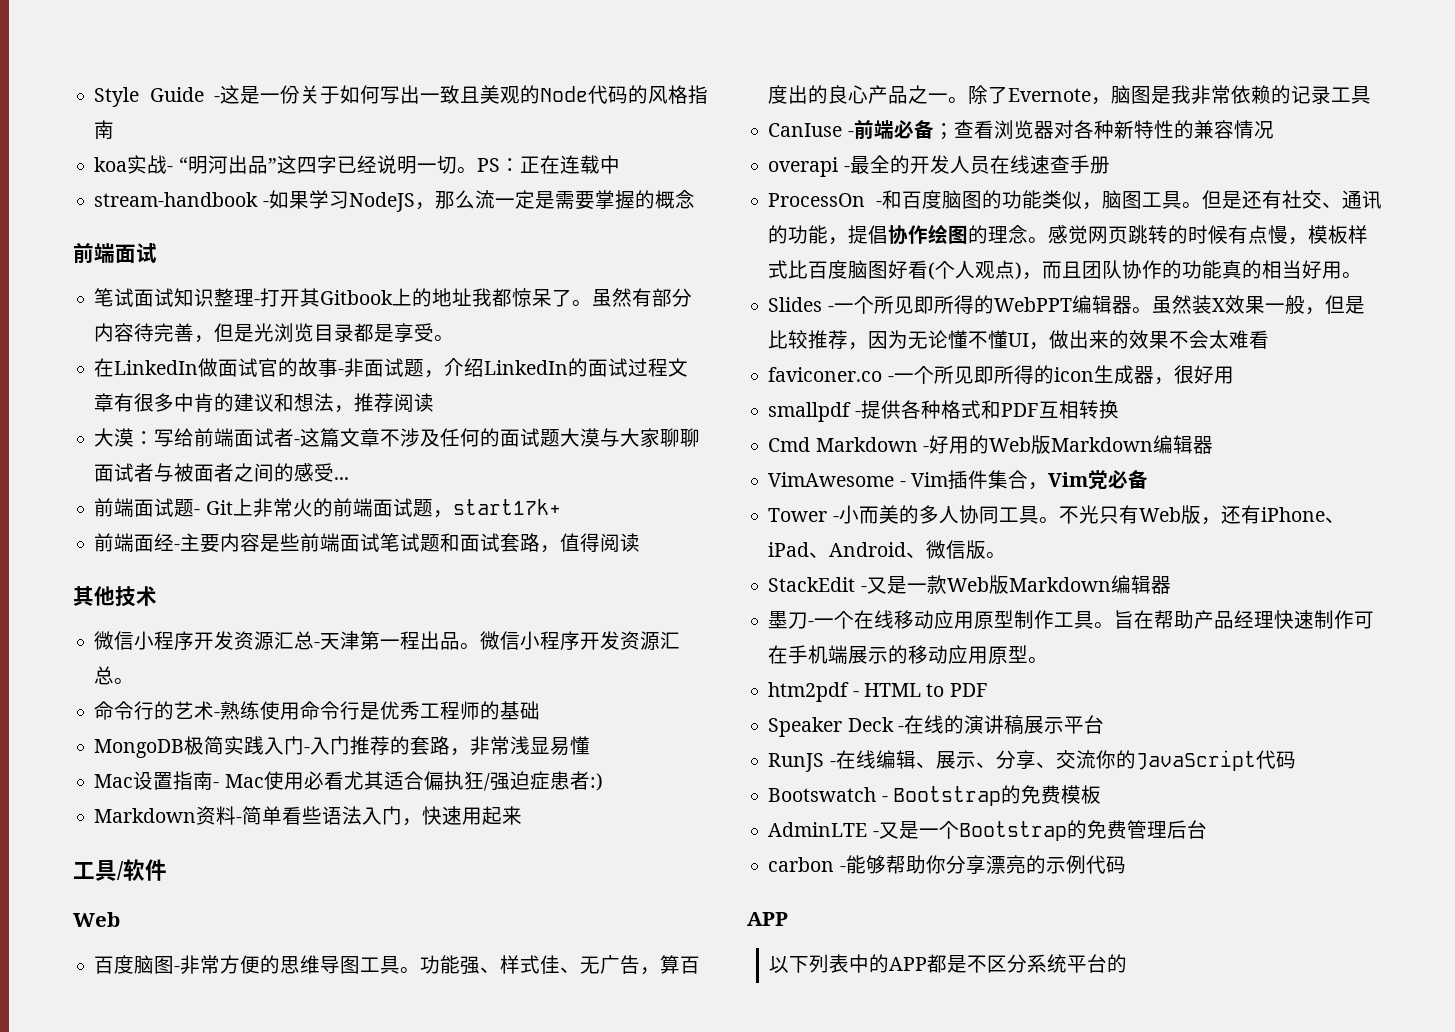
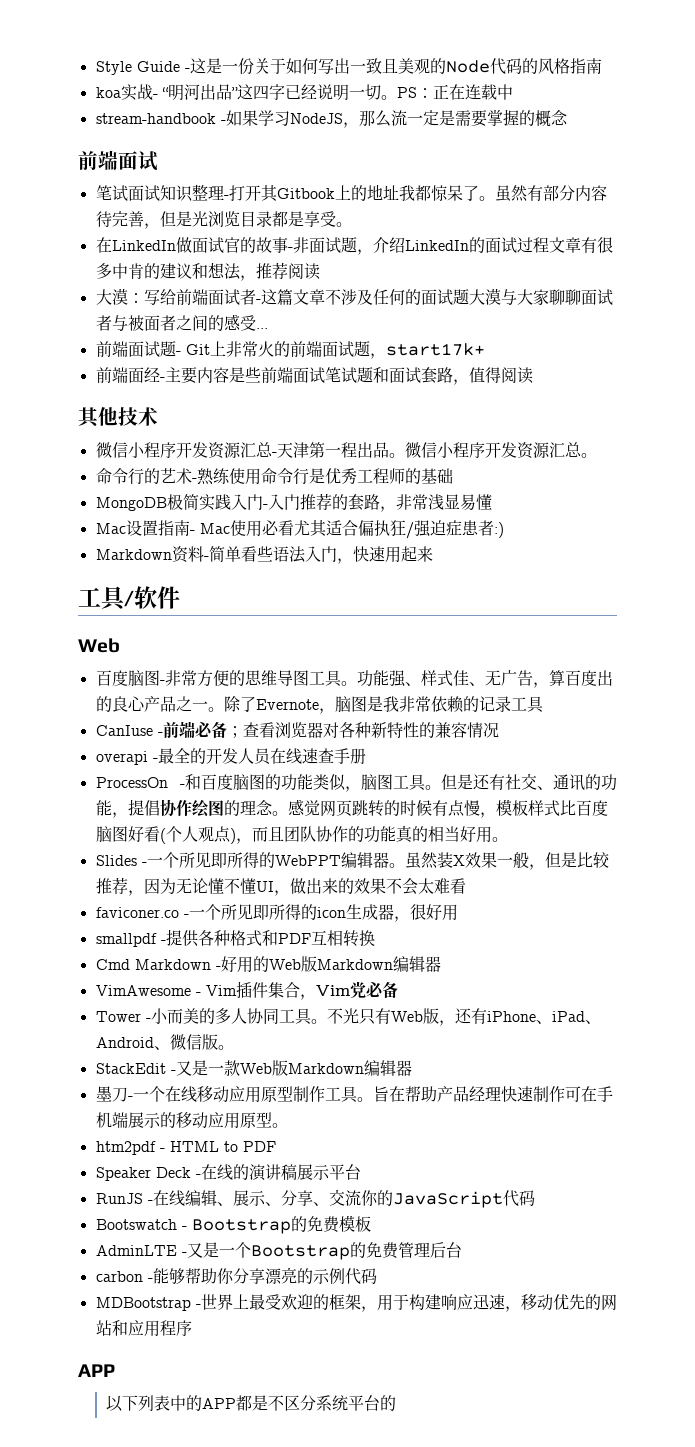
+ MDBootstrap -世界上最受欢迎的框架，用于构建响应迅速，移动优先的网站和应用程序

